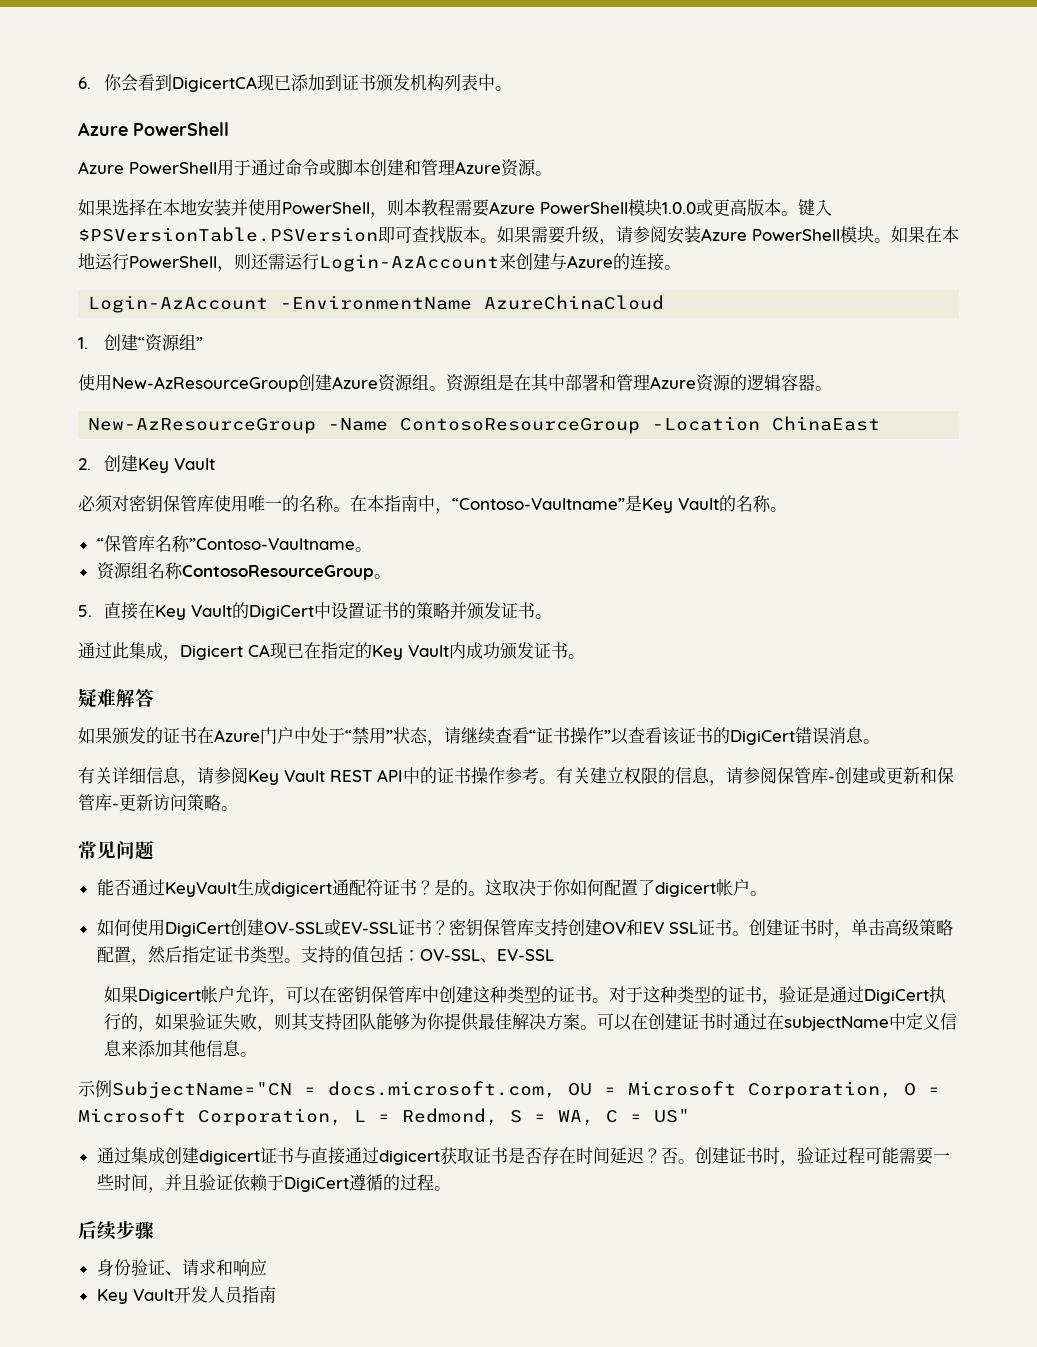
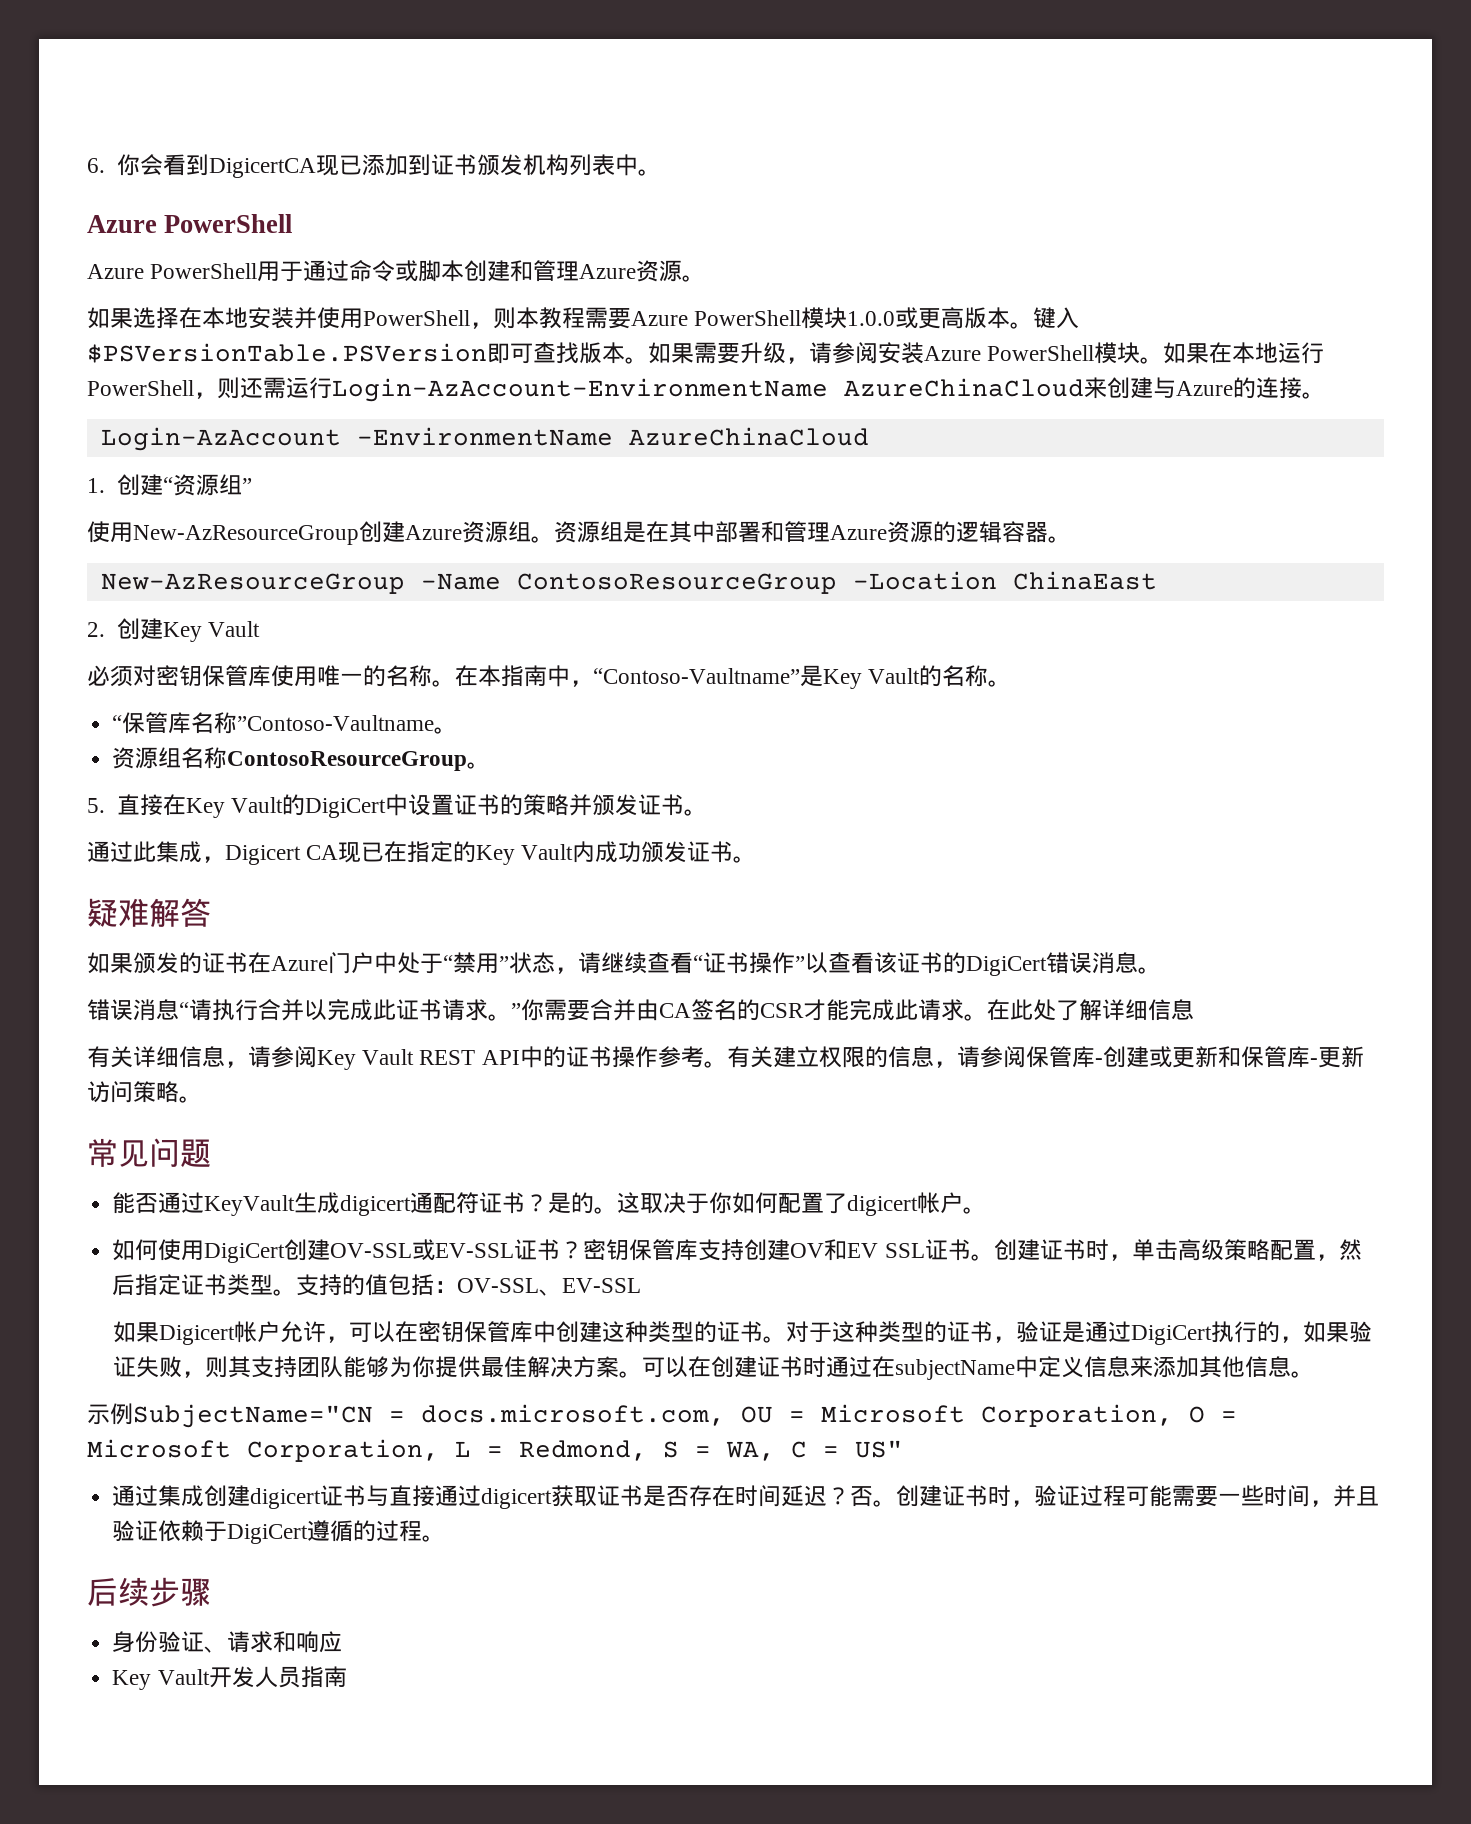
- 如果在本地运行PowerShell，则还需运行Login-AzAccount来创建与Azure的连接。
+ 如果在本地运行PowerShell，则还需运行Login-AzAccount-EnvironmentName AzureChinaCloud来创建与Azure的连接。
+ 错误消息“请执行合并以完成此证书请求。”你需要合并由CA签名的CSR才能完成此请求。在此处了解详细信息

